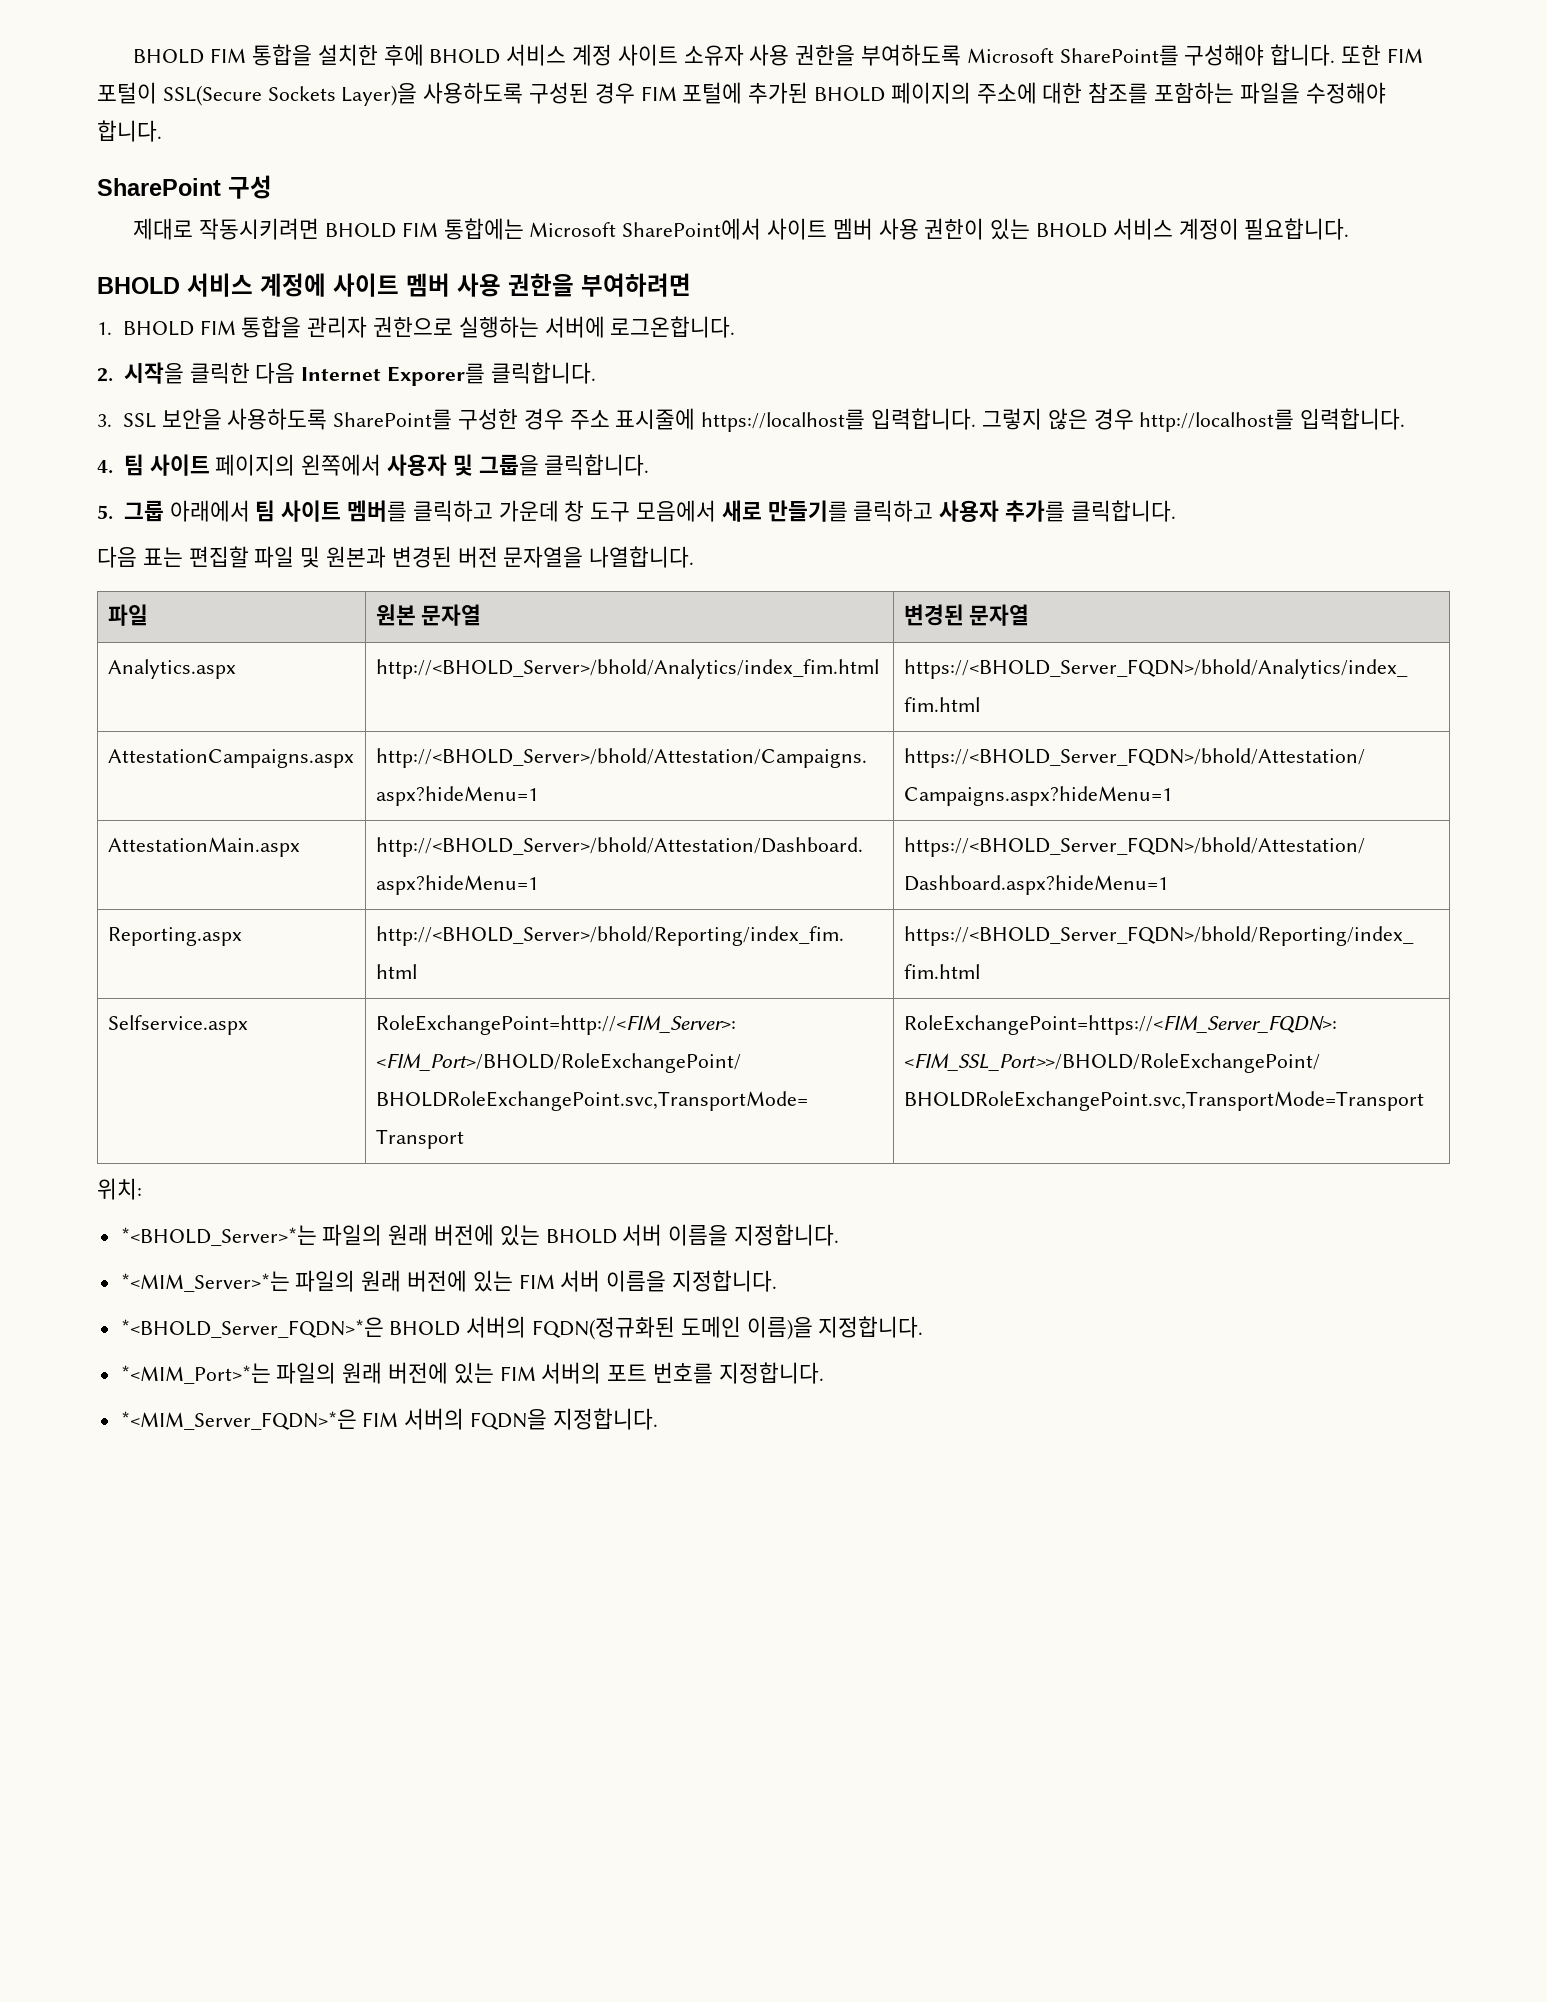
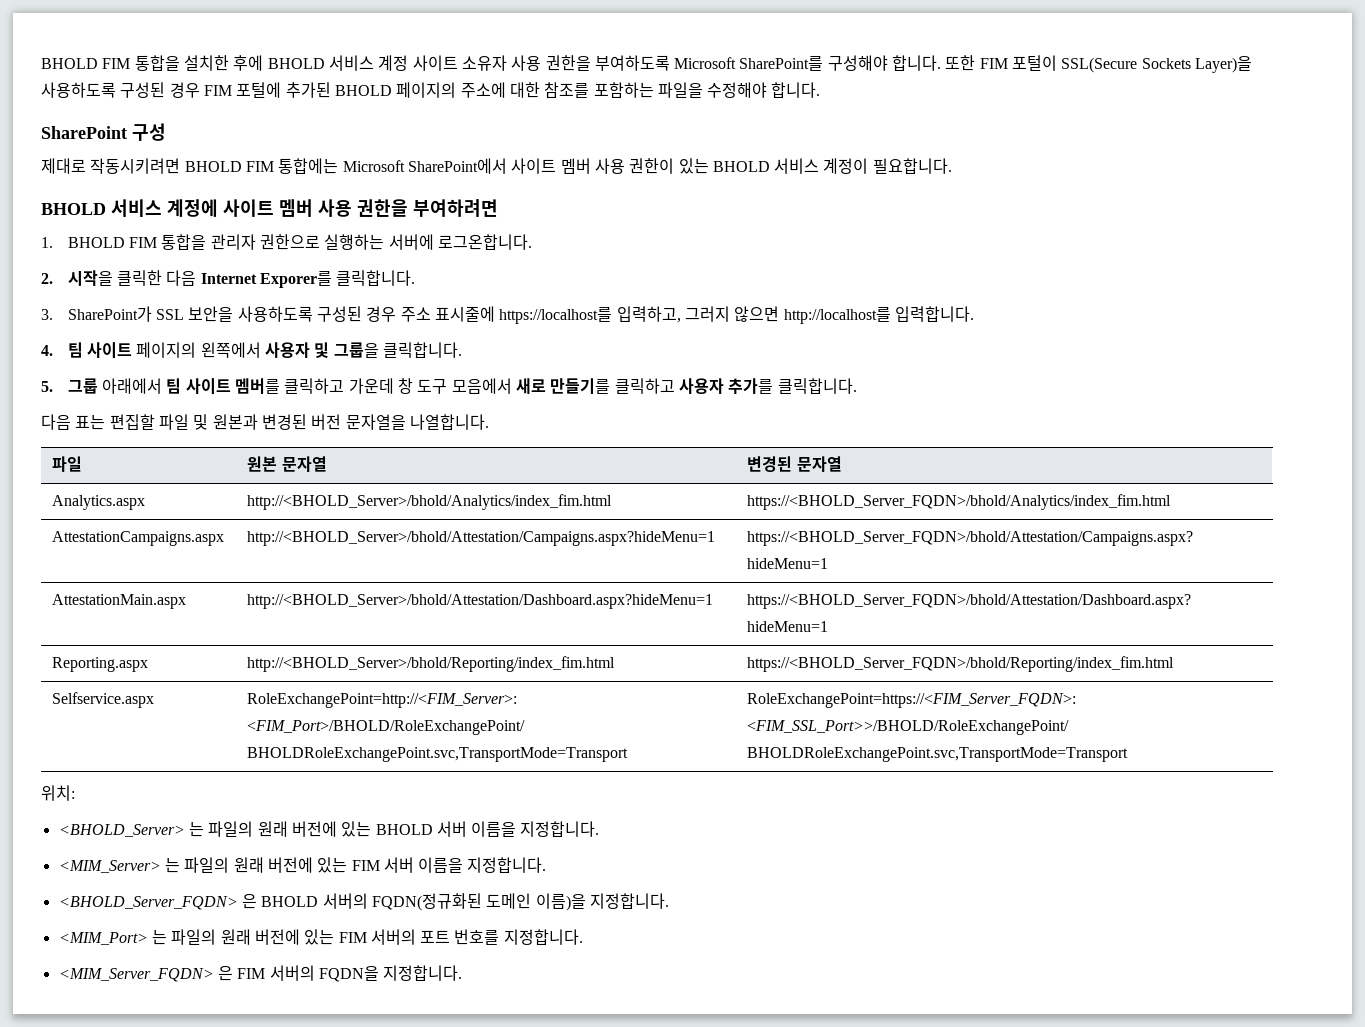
- 3. SSL 보안을 사용하도록 SharePoint를 구성한 경우 주소 표시줄에 https://localhost를 입력합니다. 그렇지 않은 경우 http://localhost를 입력합니다.
+ 3. SharePoint가 SSL 보안을 사용하도록 구성된 경우 주소 표시줄에 https://localhost를 입력하고, 그러지 않으면 http://localhost를 입력합니다.
- *<BHOLD_Server>*는 파일의 원래 버전에 있는 BHOLD 서버 이름을 지정합니다.
+ <BHOLD_Server> 는 파일의 원래 버전에 있는 BHOLD 서버 이름을 지정합니다.
- *<MIM_Server>*는 파일의 원래 버전에 있는 FIM 서버 이름을 지정합니다.
+ <MIM_Server> 는 파일의 원래 버전에 있는 FIM 서버 이름을 지정합니다.
- *<BHOLD_Server_FQDN>*은 BHOLD 서버의 FQDN(정규화된 도메인 이름)을 지정합니다.
+ <BHOLD_Server_FQDN> 은 BHOLD 서버의 FQDN(정규화된 도메인 이름)을 지정합니다.
- *<MIM_Port>*는 파일의 원래 버전에 있는 FIM 서버의 포트 번호를 지정합니다.
+ <MIM_Port> 는 파일의 원래 버전에 있는 FIM 서버의 포트 번호를 지정합니다.
- *<MIM_Server_FQDN>*은 FIM 서버의 FQDN을 지정합니다.
+ <MIM_Server_FQDN> 은 FIM 서버의 FQDN을 지정합니다.

